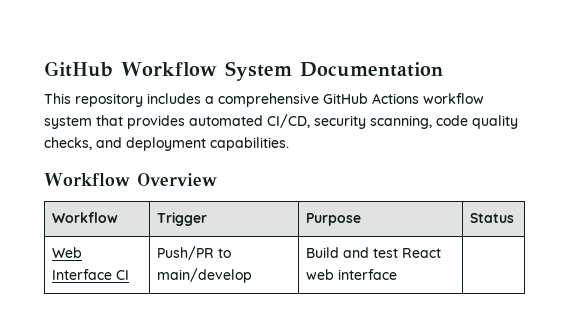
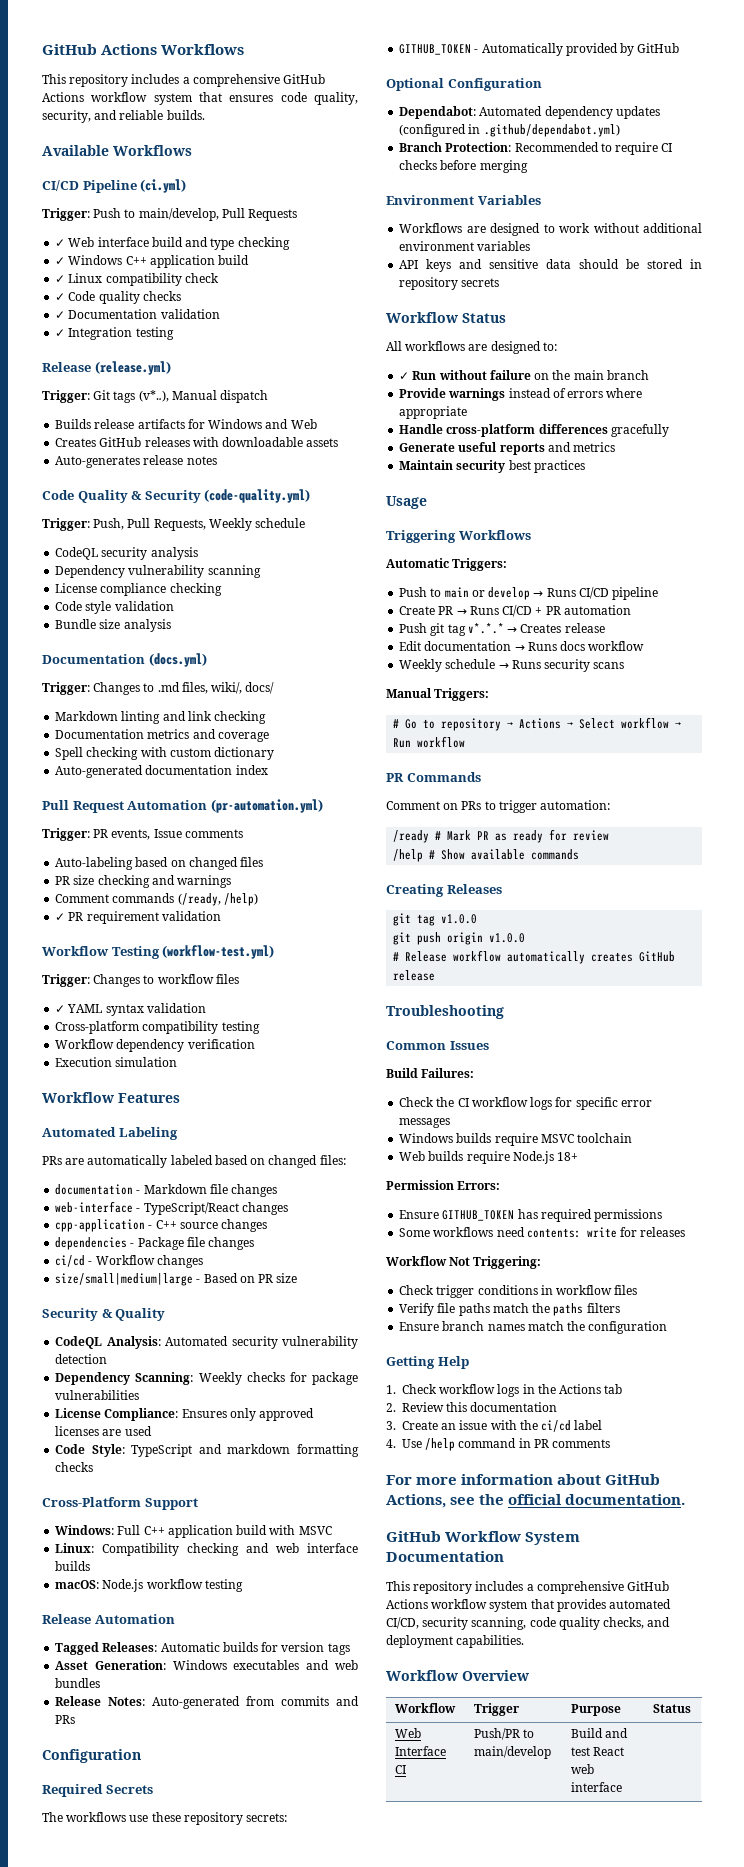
+ GitHub Actions Workflows
+ This repository includes a comprehensive GitHub Actions workflow system that ensures code quality, security, and reliable builds.
+ Available Workflows
+ CI/CD Pipeline (ci.yml)
+ Trigger: Push to main/develop, Pull Requests
+ ✓ Web interface build and type checking
+ ✓ Windows C++ application build
+ ✓ Linux compatibility check
+ ✓ Code quality checks
+ ✓ Documentation validation
+ ✓ Integration testing
+ Release (release.yml)
+ Trigger: Git tags (v*..), Manual dispatch
+ Builds release artifacts for Windows and Web
+ Creates GitHub releases with downloadable assets
+ Auto-generates release notes
+ Code Quality & Security (code-quality.yml)
+ Trigger: Push, Pull Requests, Weekly schedule
+ CodeQL security analysis
+ Dependency vulnerability scanning
+ License compliance checking
+ Code style validation
+ Bundle size analysis
+ Documentation (docs.yml)
+ Trigger: Changes to .md files, wiki/, docs/
+ Markdown linting and link checking
+ Documentation metrics and coverage
+ Spell checking with custom dictionary
+ Auto-generated documentation index
+ Pull Request Automation (pr-automation.yml)
+ Trigger: PR events, Issue comments
+ Auto-labeling based on changed files
+ PR size checking and warnings
+ Comment commands (/ready, /help)
+ ✓ PR requirement validation
+ Workflow Testing (workflow-test.yml)
+ Trigger: Changes to workflow files
+ ✓ YAML syntax validation
+ Cross-platform compatibility testing
+ Workflow dependency verification
+ Execution simulation
+ Workflow Features
+ Automated Labeling
+ PRs are automatically labeled based on changed files:
+ documentation - Markdown file changes
+ web-interface - TypeScript/React changes
+ cpp-application - C++ source changes
+ dependencies - Package file changes
+ ci/cd - Workflow changes
+ size/small|medium|large - Based on PR size
+ Security & Quality
+ CodeQL Analysis: Automated security vulnerability detection
+ Dependency Scanning: Weekly checks for package vulnerabilities
+ License Compliance: Ensures only approved licenses are used
+ Code Style: TypeScript and markdown formatting checks
+ Cross-Platform Support
+ Windows: Full C++ application build with MSVC
+ Linux: Compatibility checking and web interface builds
+ macOS: Node.js workflow testing
+ Release Automation
+ Tagged Releases: Automatic builds for version tags
+ Asset Generation: Windows executables and web bundles
+ Release Notes: Auto-generated from commits and PRs
+ Configuration
+ Required Secrets
+ The workflows use these repository secrets:
+ GITHUB_TOKEN - Automatically provided by GitHub
+ Optional Configuration
+ Dependabot: Automated dependency updates (configured in .github/dependabot.yml)
+ Branch Protection: Recommended to require CI checks before merging
+ Environment Variables
+ Workflows are designed to work without additional environment variables
+ API keys and sensitive data should be stored in repository secrets
+ Workflow Status
+ All workflows are designed to:
+ ✓ Run without failure on the main branch
+ Provide warnings instead of errors where appropriate
+ Handle cross-platform differences gracefully
+ Generate useful reports and metrics
+ Maintain security best practices
+ Usage
+ Triggering Workflows
+ Automatic Triggers:
+ Push to main or develop → Runs CI/CD pipeline
+ Create PR → Runs CI/CD + PR automation
+ Push git tag v*.*.* → Creates release
+ Edit documentation → Runs docs workflow
+ Weekly schedule → Runs security scans
+ Manual Triggers:
+ # Go to repository → Actions → Select workflow → Run workflow
+ PR Commands
+ Comment on PRs to trigger automation:
+ /ready # Mark PR as ready for review
+ /help # Show available commands
+ Creating Releases
+ git tag v1.0.0
+ git push origin v1.0.0
+ # Release workflow automatically creates GitHub release
+ Troubleshooting
+ Common Issues
+ Build Failures:
+ Check the CI workflow logs for specific error messages
+ Windows builds require MSVC toolchain
+ Web builds require Node.js 18+
+ Permission Errors:
+ Ensure GITHUB_TOKEN has required permissions
+ Some workflows need contents: write for releases
+ Workflow Not Triggering:
+ Check trigger conditions in workflow files
+ Verify file paths match the paths filters
+ Ensure branch names match the configuration
+ Getting Help
+ 1. Check workflow logs in the Actions tab
+ 2. Review this documentation
+ 3. Create an issue with the ci/cd label
+ 4. Use /help command in PR comments
+ For more information about GitHub Actions, see the official documentation.

